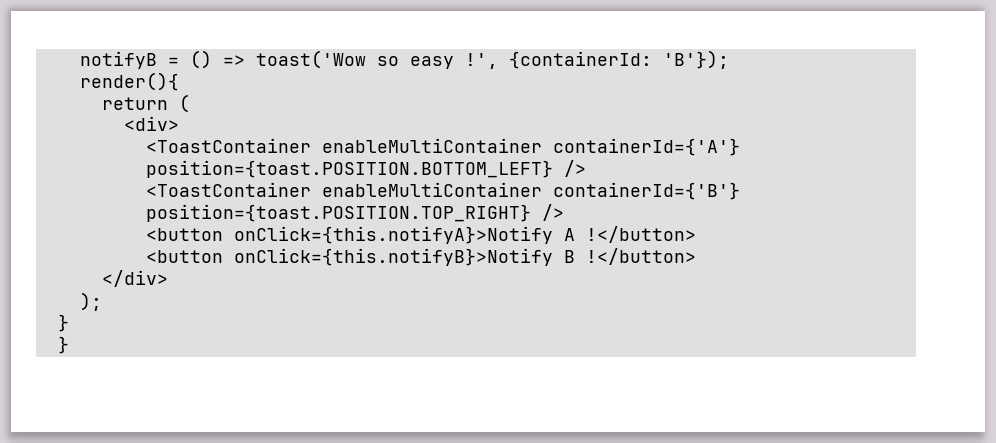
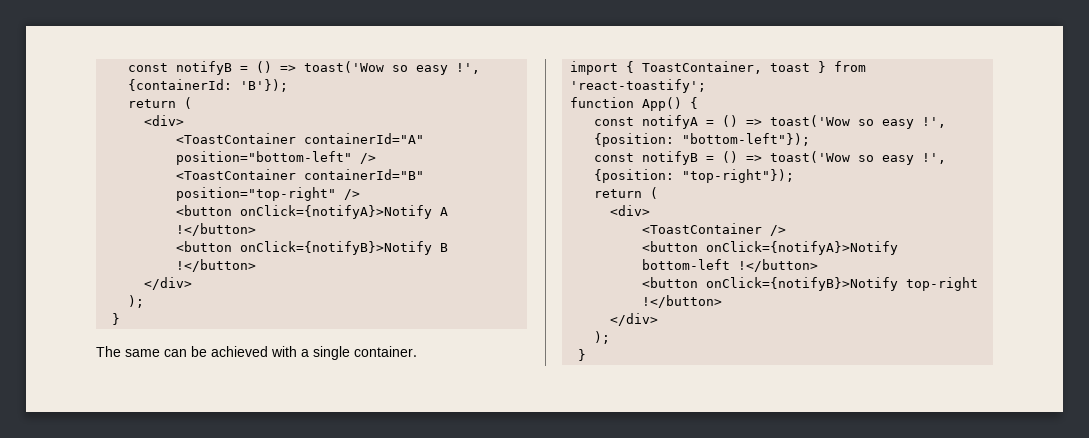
- notifyB = () => toast('Wow so easy !', {containerId: 'B'});
- render(){
+ const notifyB = () => toast('Wow so easy !', {containerId: 'B'});
  return (
  <div>
- <ToastContainer enableMultiContainer containerId={'A'} position={toast.POSITION.BOTTOM_LEFT} />
+ <ToastContainer containerId="A" position="bottom-left" />
- <ToastContainer enableMultiContainer containerId={'B'} position={toast.POSITION.TOP_RIGHT} />
- <button onClick={this.notifyA}>Notify A !</button>
+ <ToastContainer containerId="B" position="top-right" />
+ <button onClick={notifyA}>Notify A !</button>
- <button onClick={this.notifyB}>Notify B !</button>
+ <button onClick={notifyB}>Notify B !</button>
+ The same can be achieved with a single container.
+ import { ToastContainer, toast } from 'react-toastify';
+ function App() {
+ const notifyA = () => toast('Wow so easy !', {position: "bottom-left"});
+ const notifyB = () => toast('Wow so easy !', {position: "top-right"});
+ return (
+ <div>
+ <ToastContainer />
+ <button onClick={notifyA}>Notify bottom-left !</button>
+ <button onClick={notifyB}>Notify top-right !</button>
+ </div>
+ );

